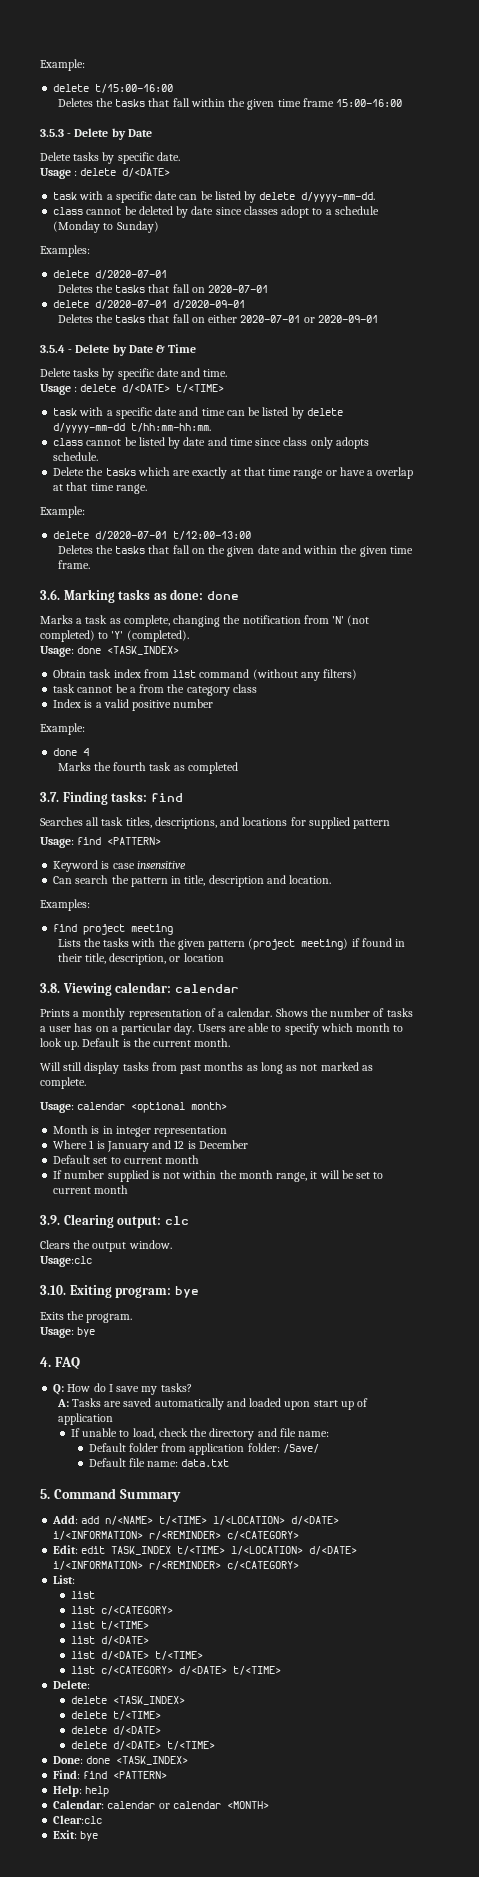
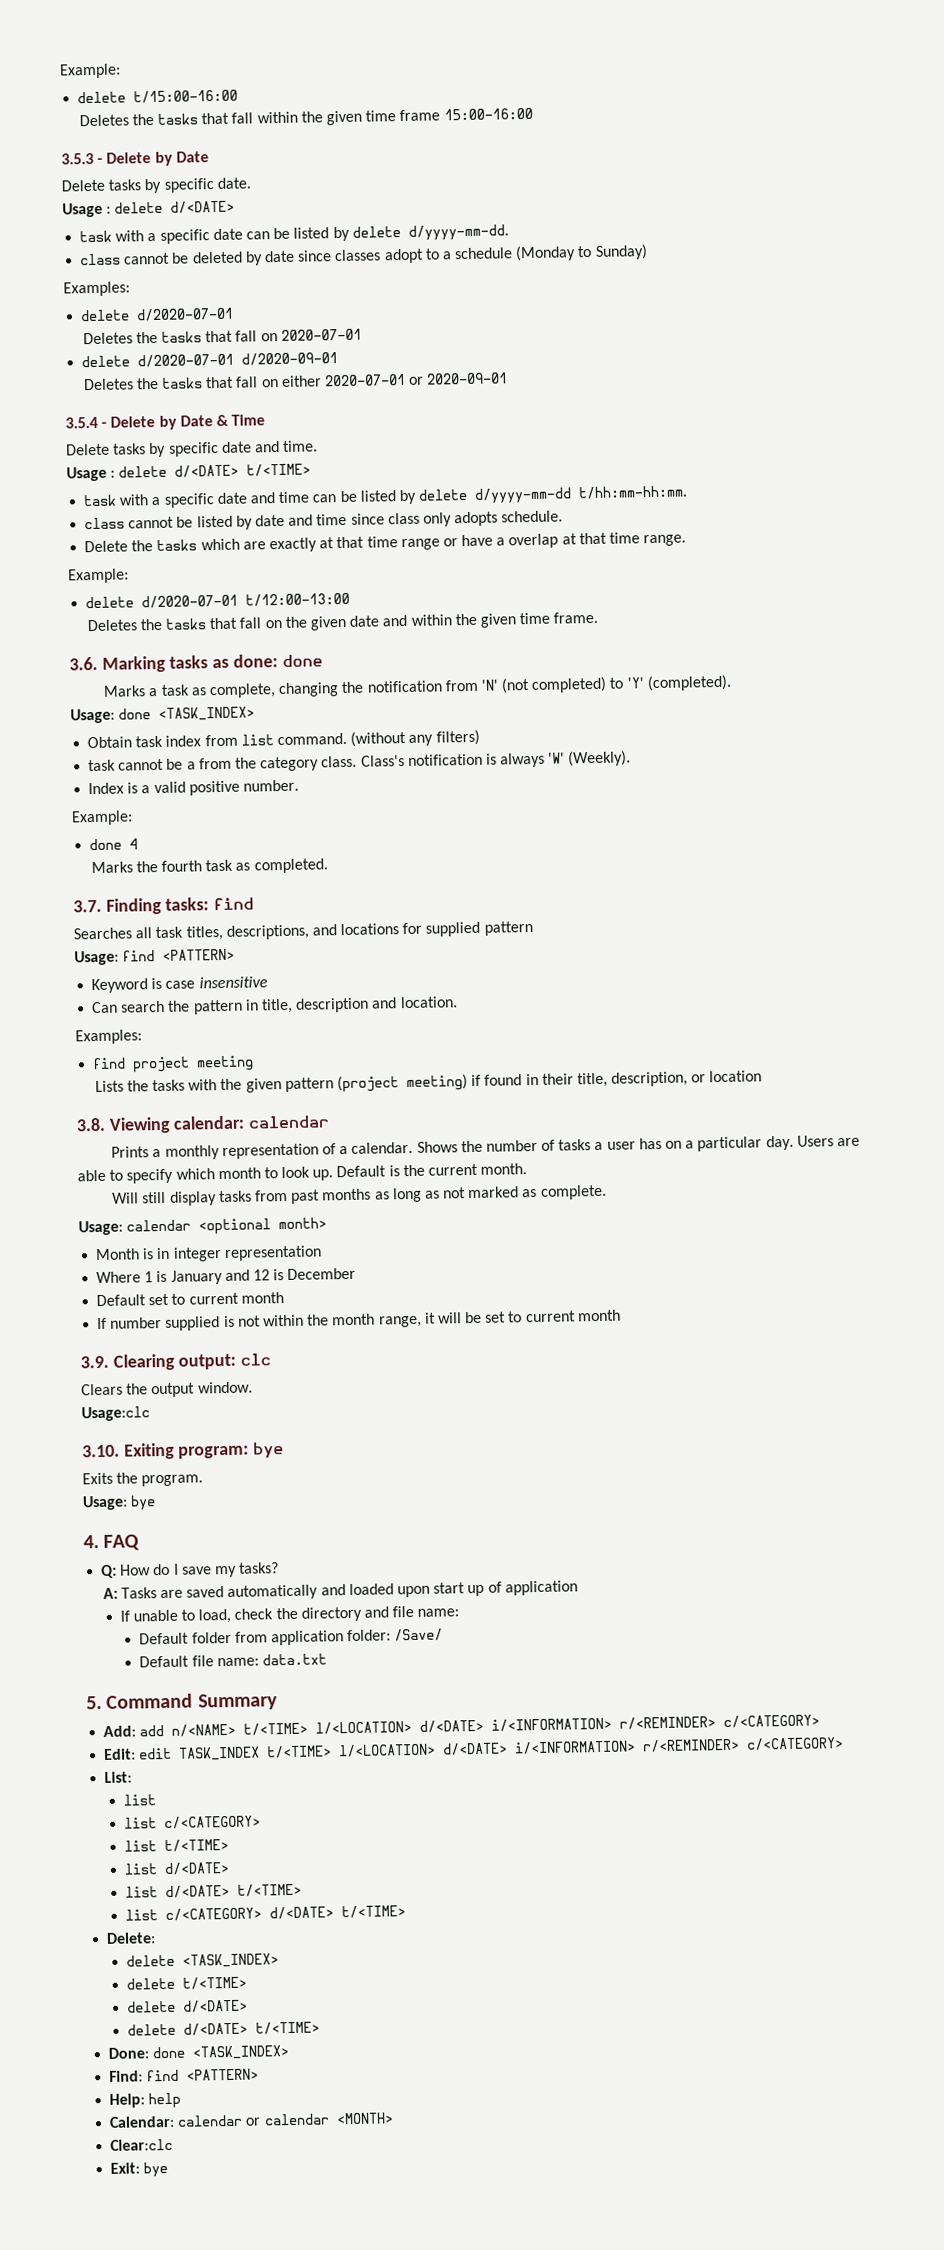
- Obtain task index from list command (without any filters)
+ Obtain task index from list command. (without any filters)
- task cannot be a from the category class
+ task cannot be a from the category class. Class's notification is always 'W' (Weekly).
- Index is a valid positive number
+ Index is a valid positive number.
- Marks the fourth task as completed
+ Marks the fourth task as completed.

